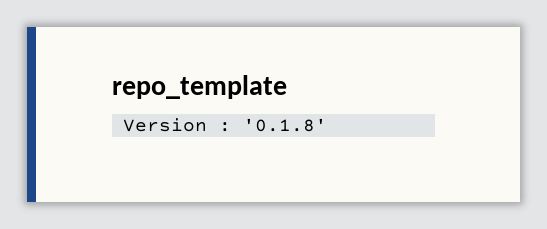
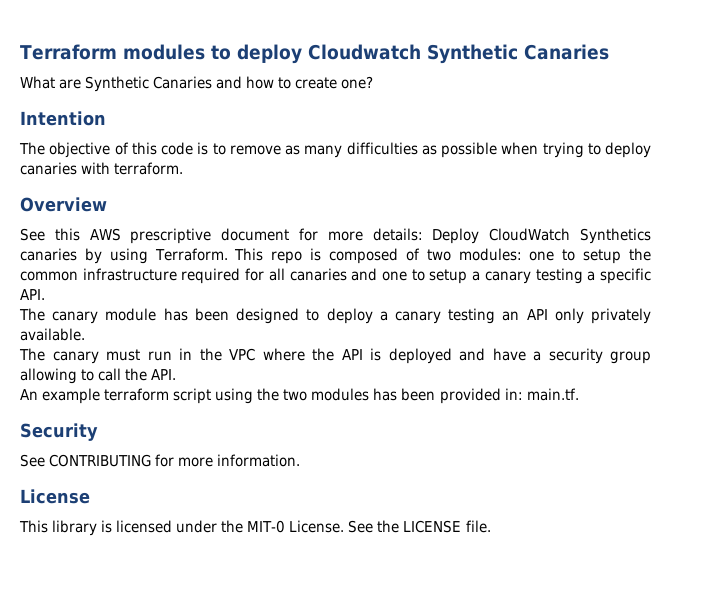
- repo_template
- Version : '0.1.8'
+ Terraform modules to deploy Cloudwatch Synthetic Canaries
+ What are Synthetic Canaries and how to create one?
+ Intention
+ The objective of this code is to remove as many difficulties as possible when trying to deploy canaries with terraform.
+ Overview
+ See this AWS prescriptive document for more details: Deploy CloudWatch Synthetics canaries by using Terraform. This repo is composed of two modules: one to setup the common infrastructure required for all canaries and one to setup a canary testing a specific API.
+ The canary module has been designed to deploy a canary testing an API only privately available.
+ The canary must run in the VPC where the API is deployed and have a security group allowing to call the API.
+ An example terraform script using the two modules has been provided in: main.tf.
+ Security
+ See CONTRIBUTING for more information.
+ License
+ This library is licensed under the MIT-0 License. See the LICENSE file.

